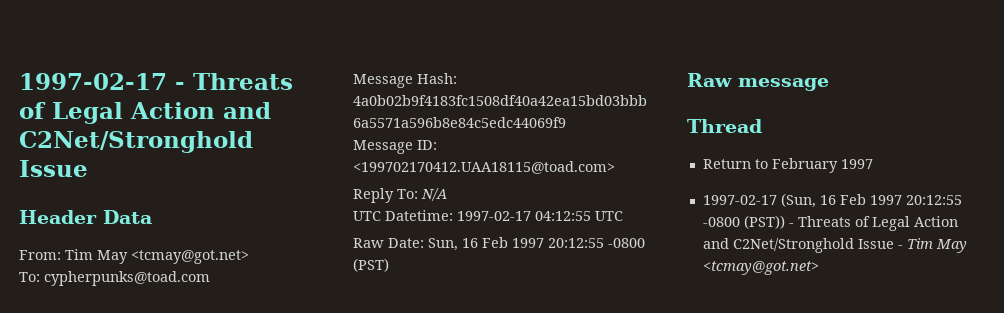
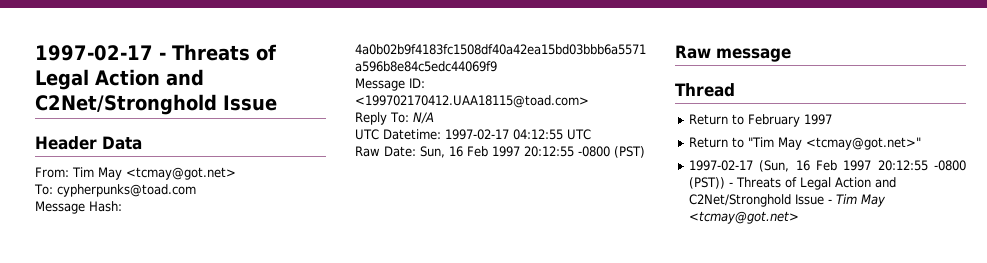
+ Return to "Tim May <tcmay@got.net>"

